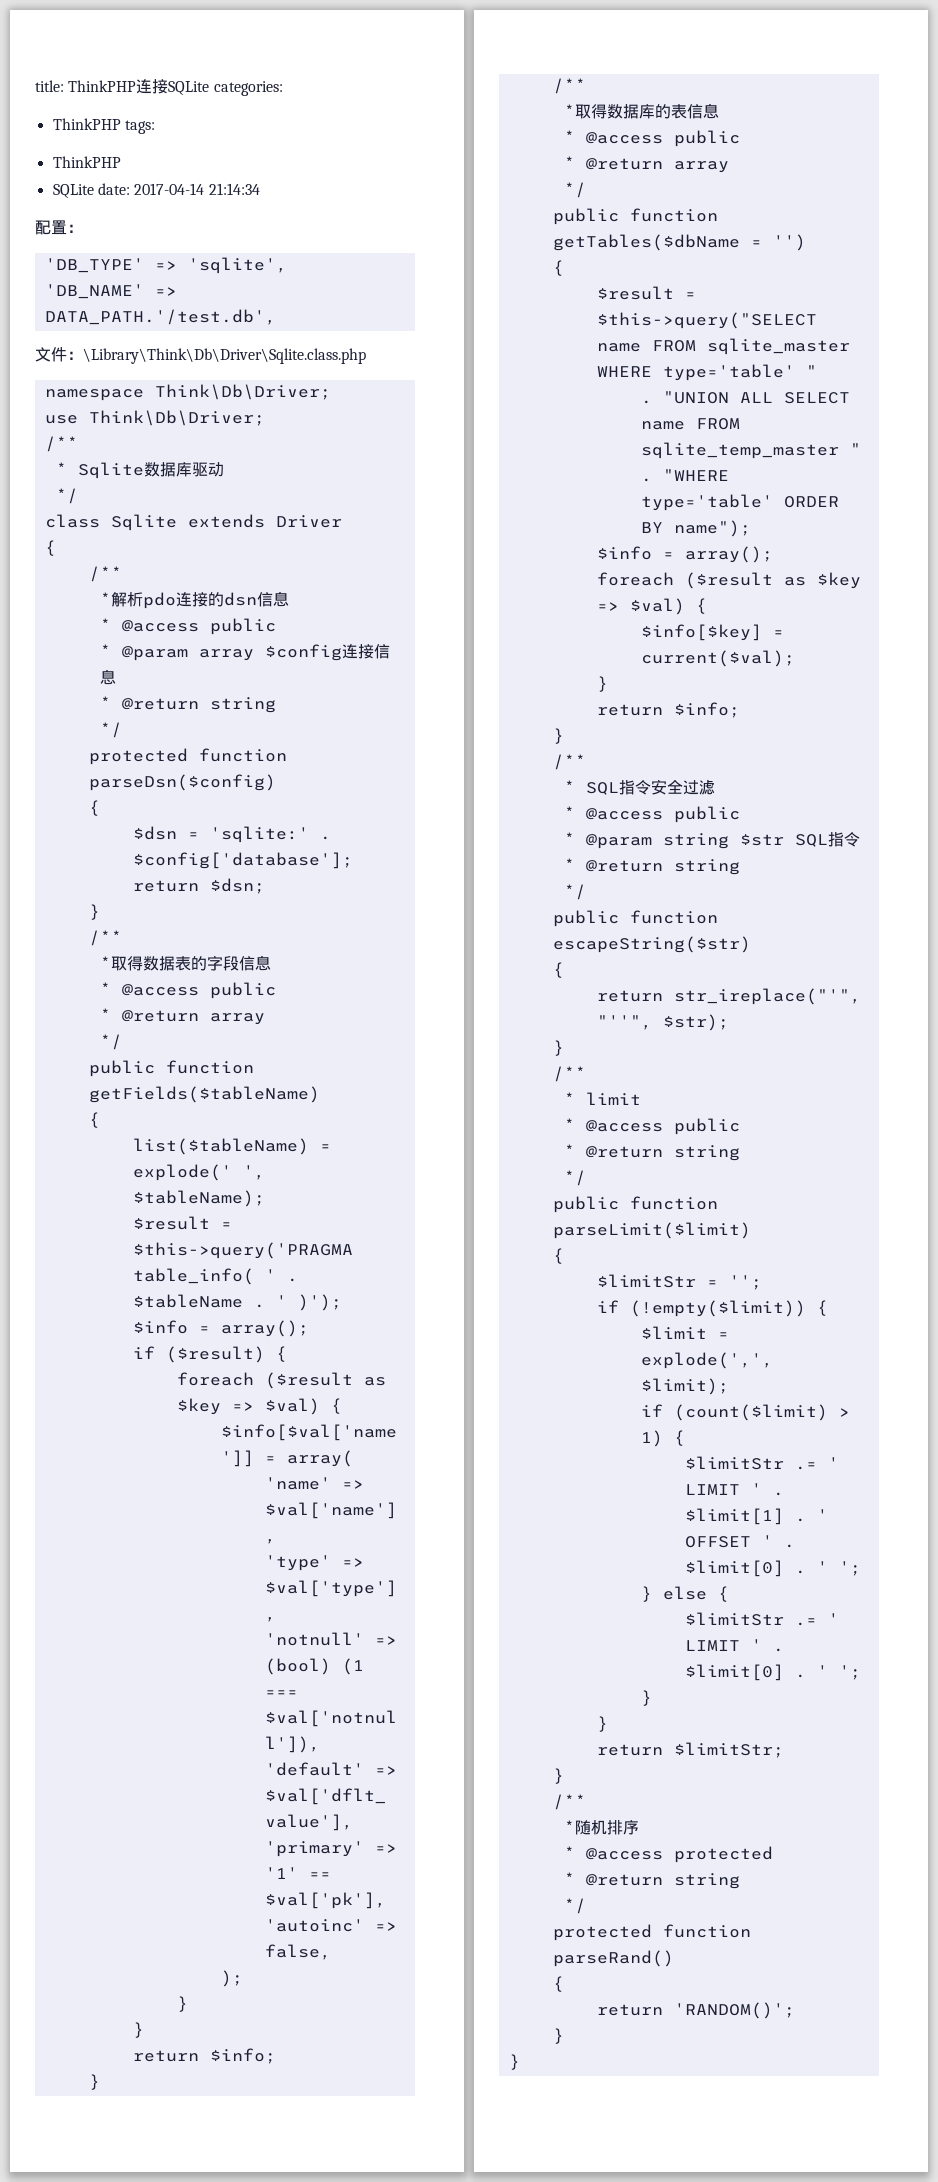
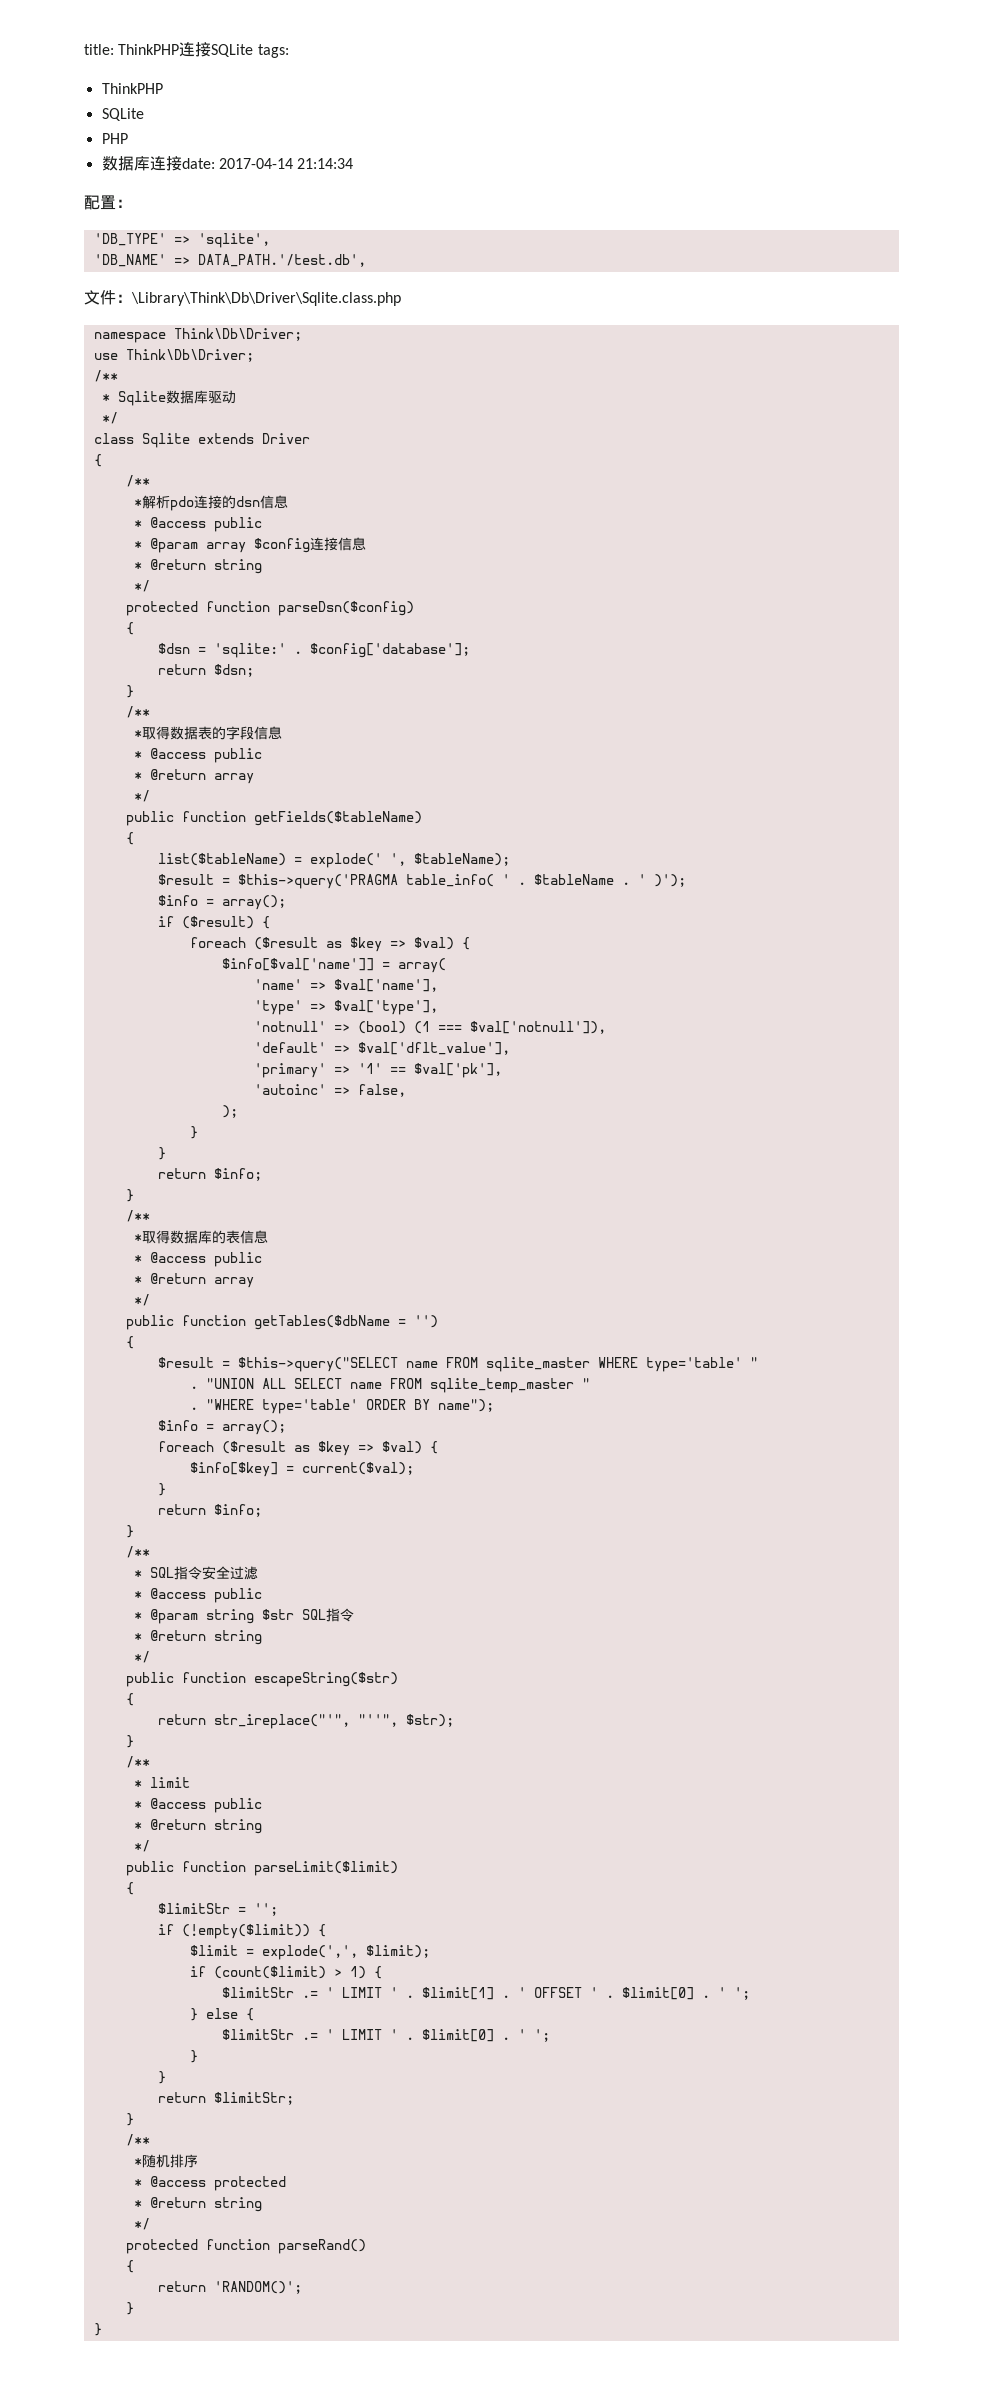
- title: ThinkPHP连接SQLite categories:
- ThinkPHP tags:
+ title: ThinkPHP连接SQLite tags:
  ThinkPHP
- SQLite date: 2017-04-14 21:14:34
+ SQLite
+ PHP
+ 数据库连接date: 2017-04-14 21:14:34

